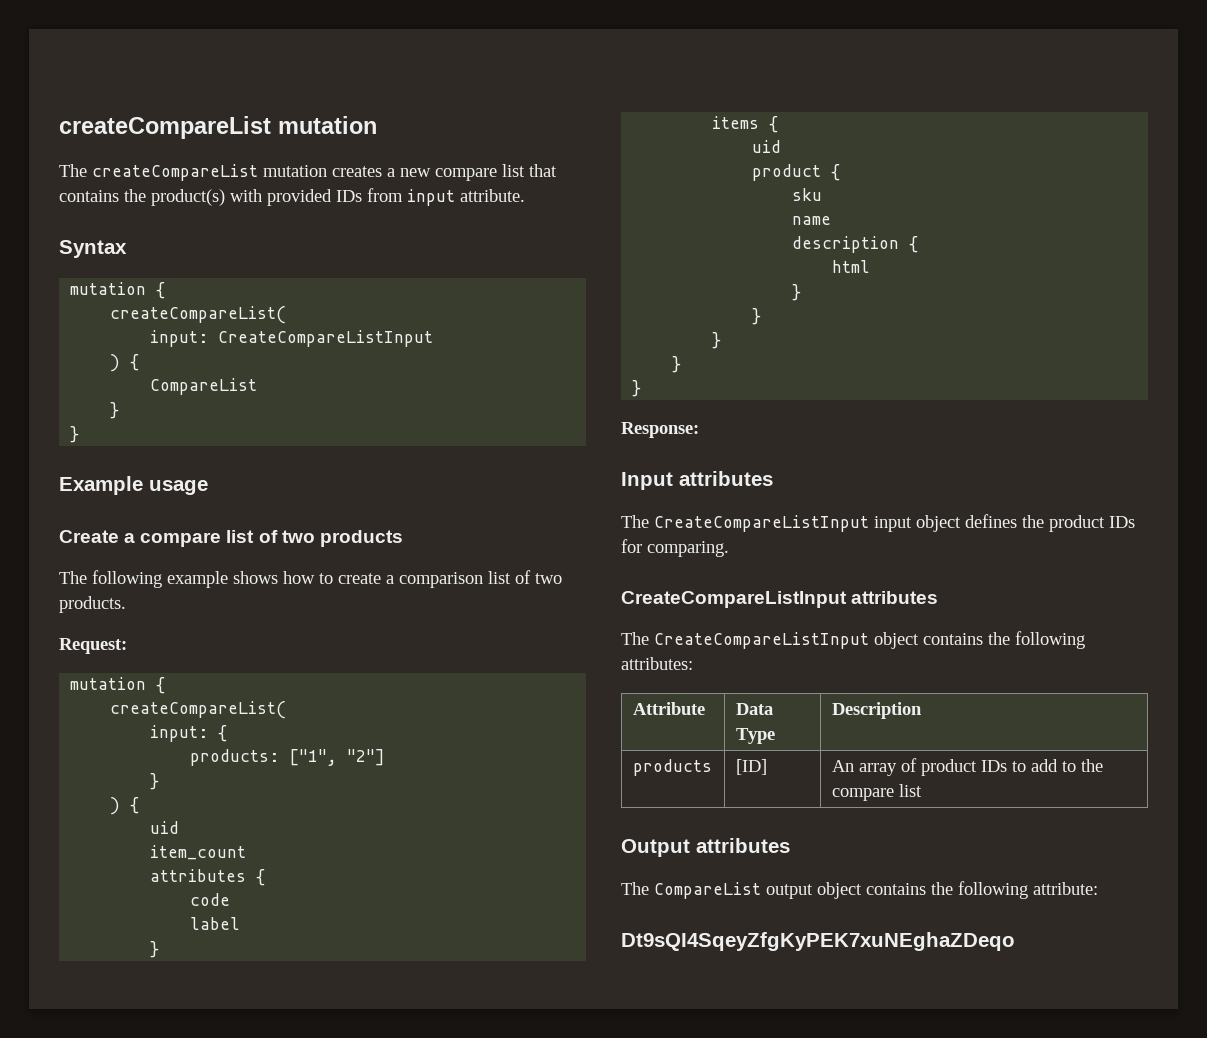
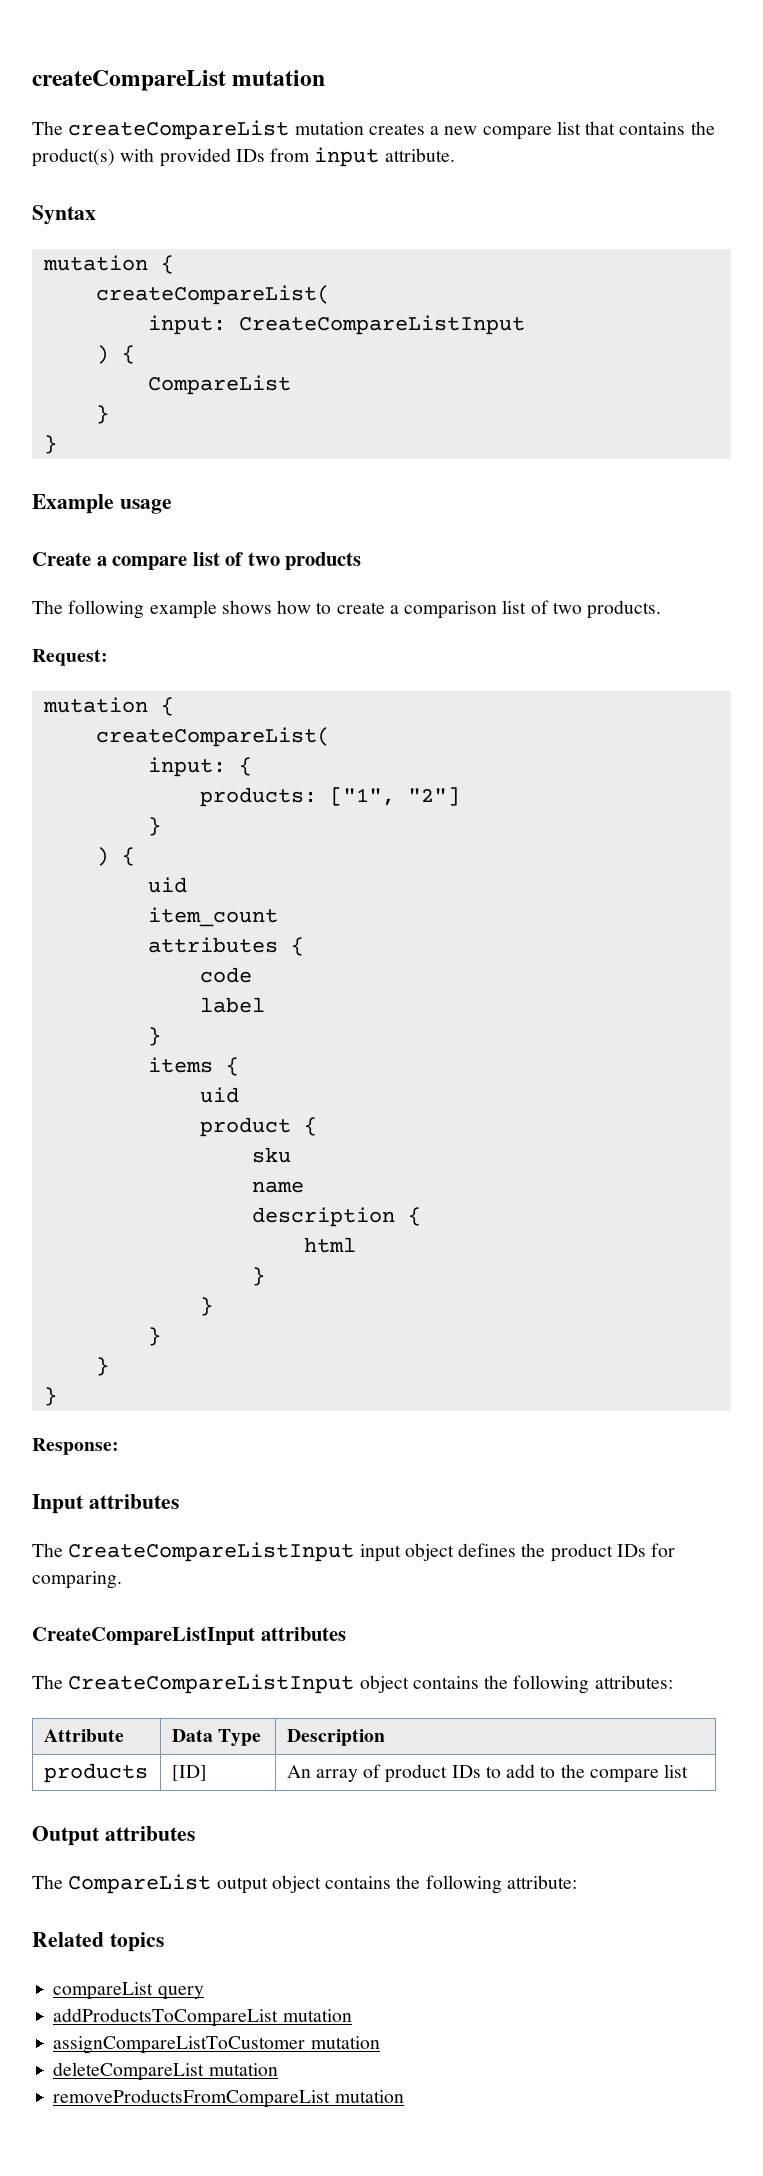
- Dt9sQI4SqeyZfgKyPEK7xuNEghaZDeqo
+ Related topics
+ compareList query
+ addProductsToCompareList mutation
+ assignCompareListToCustomer mutation
+ deleteCompareList mutation
+ removeProductsFromCompareList mutation

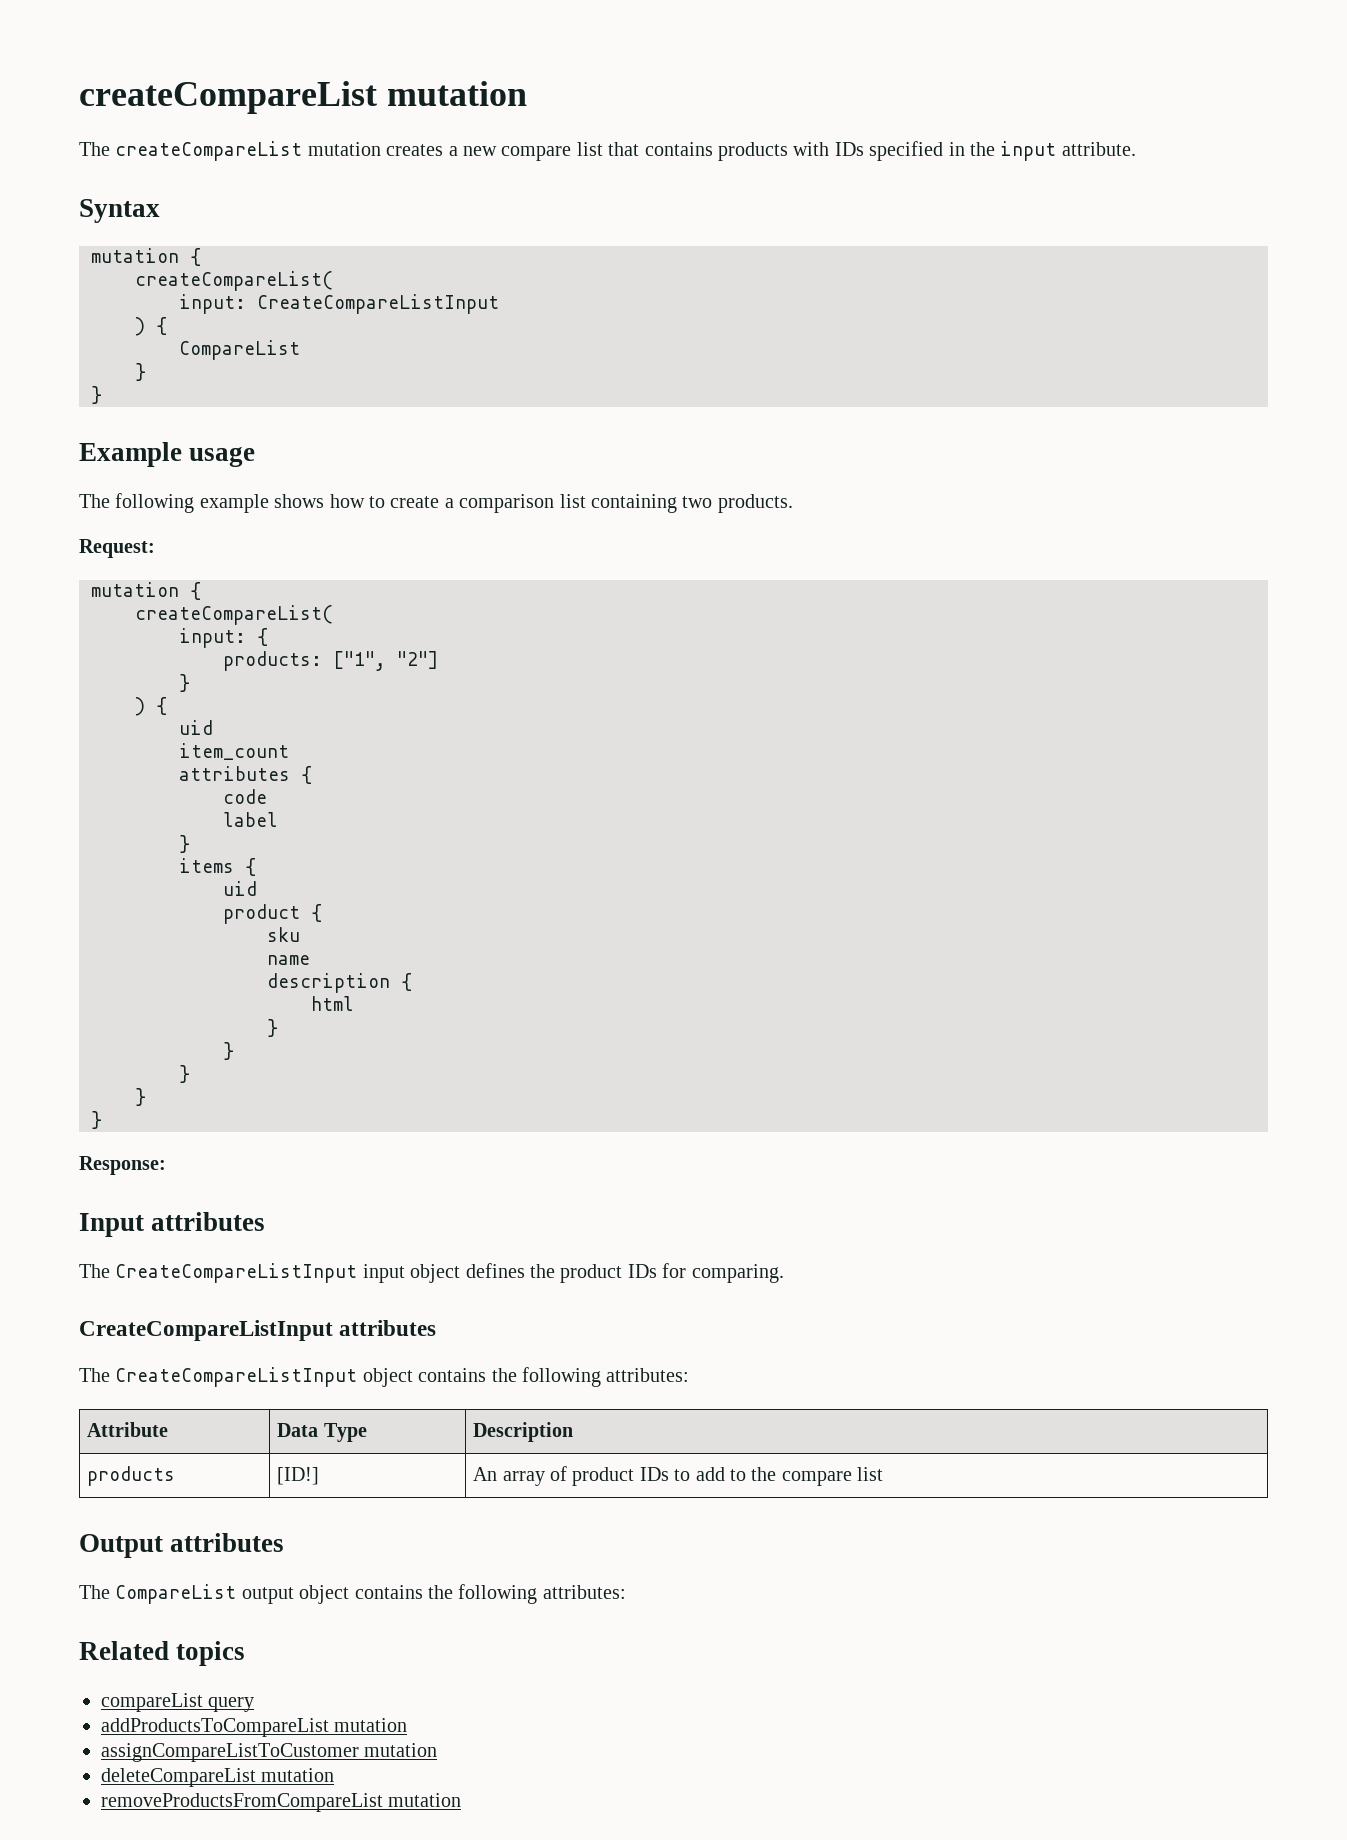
- The createCompareList mutation creates a new compare list that contains the product(s) with provided IDs from input attribute.
+ The createCompareList mutation creates a new compare list that contains products with IDs specified in the input attribute.
- Create a compare list of two products
- The following example shows how to create a comparison list of two products.
+ The following example shows how to create a comparison list containing two products.
- products | [ID] | An array of product IDs to add to the compare list
+ products | [ID!] | An array of product IDs to add to the compare list
- The CompareList output object contains the following attribute:
+ The CompareList output object contains the following attributes:

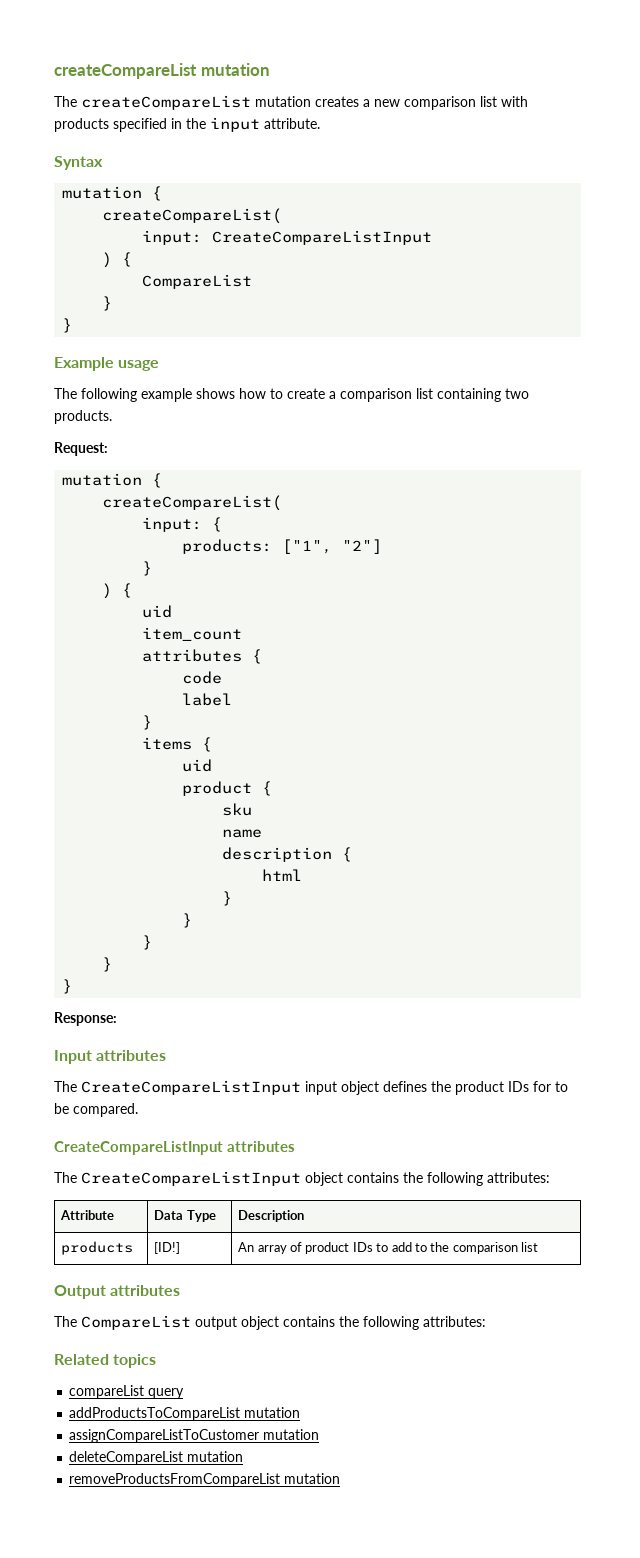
- The createCompareList mutation creates a new compare list that contains products with IDs specified in the input attribute.
+ The createCompareList mutation creates a new comparison list with products specified in the input attribute.
- The CreateCompareListInput input object defines the product IDs for comparing.
+ The CreateCompareListInput input object defines the product IDs for to be compared.
- products | [ID!] | An array of product IDs to add to the compare list
+ products | [ID!] | An array of product IDs to add to the comparison list

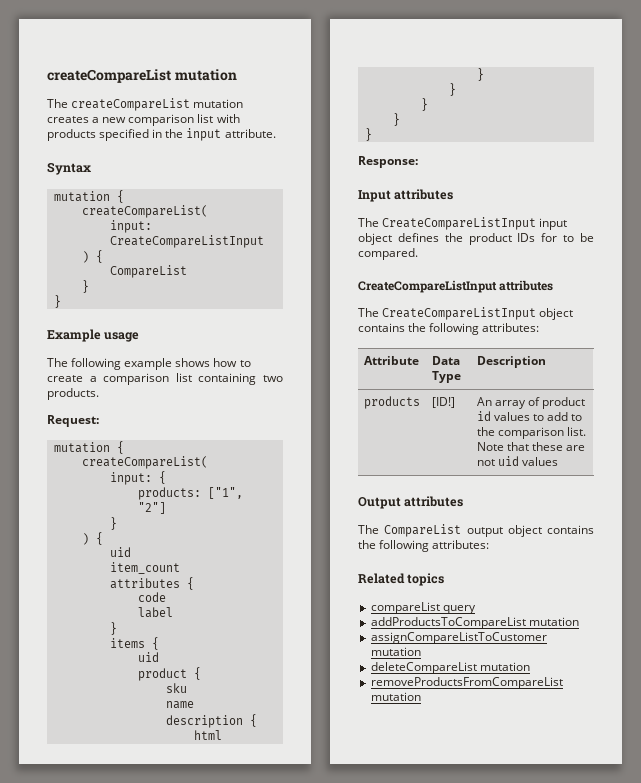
- products | [ID!] | An array of product IDs to add to the comparison list
+ products | [ID!] | An array of product id values to add to the comparison list. Note that these are not uid values

